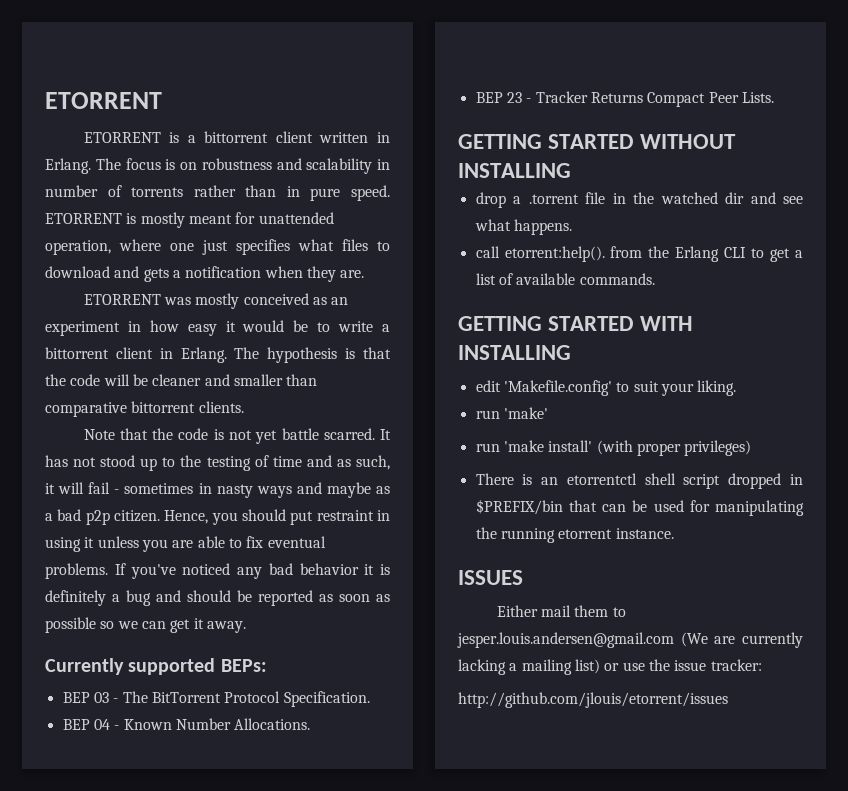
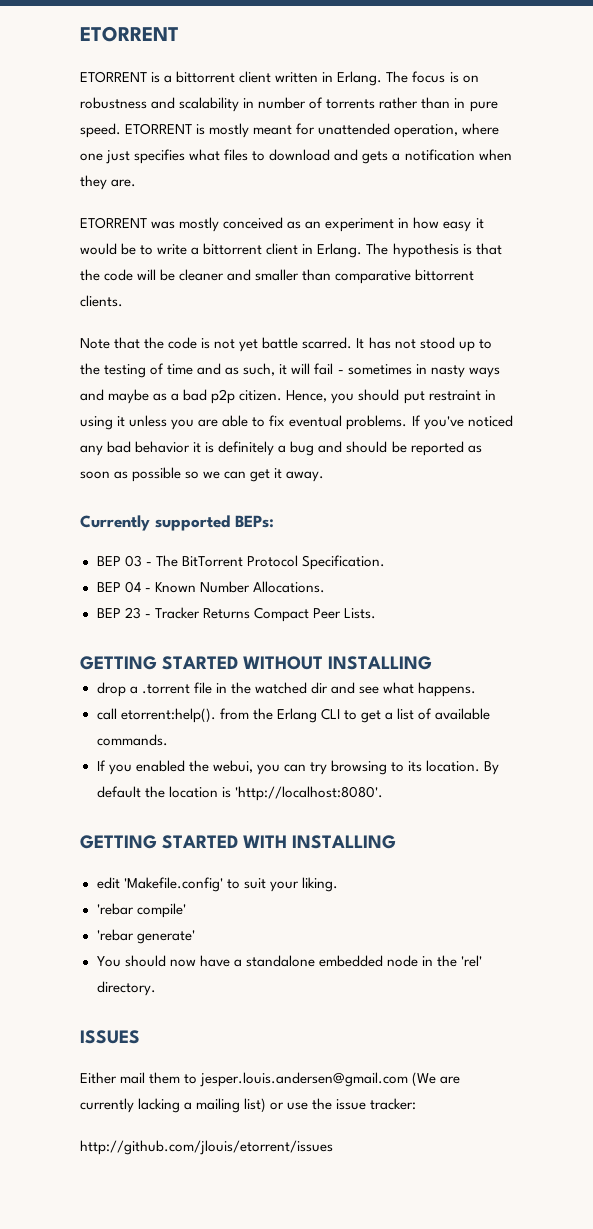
+ If you enabled the webui, you can try browsing to its location. By default the location is 'http://localhost:8080'.
- run 'make'
- run 'make install' (with proper privileges)
- There is an etorrentctl shell script dropped in $PREFIX/bin that can be used for manipulating the running etorrent instance.
+ 'rebar compile'
+ 'rebar generate'
+ You should now have a standalone embedded node in the 'rel' directory.

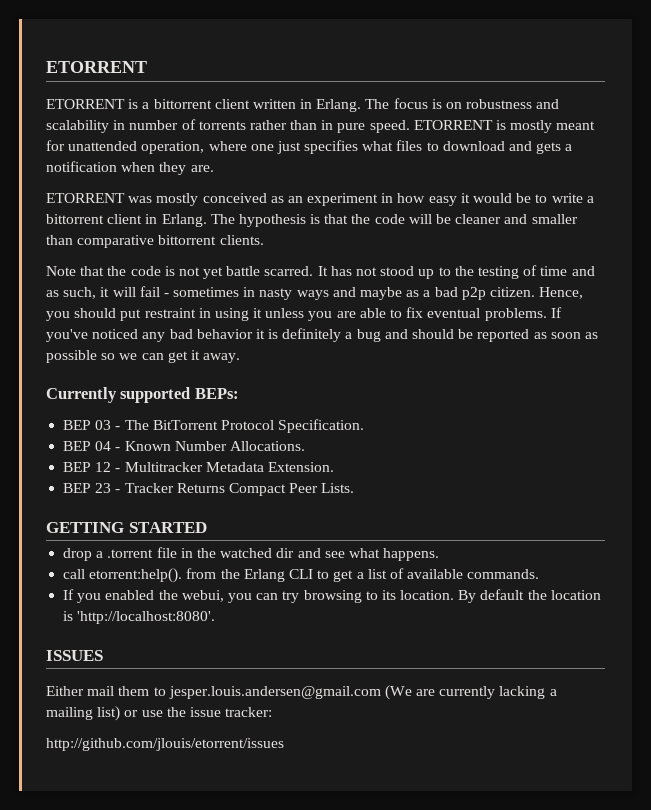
+ BEP 12 - Multitracker Metadata Extension.
- GETTING STARTED WITHOUT INSTALLING
+ GETTING STARTED
- GETTING STARTED WITH INSTALLING
- edit 'Makefile.config' to suit your liking.
- 'rebar compile'
- 'rebar generate'
- You should now have a standalone embedded node in the 'rel' directory.

